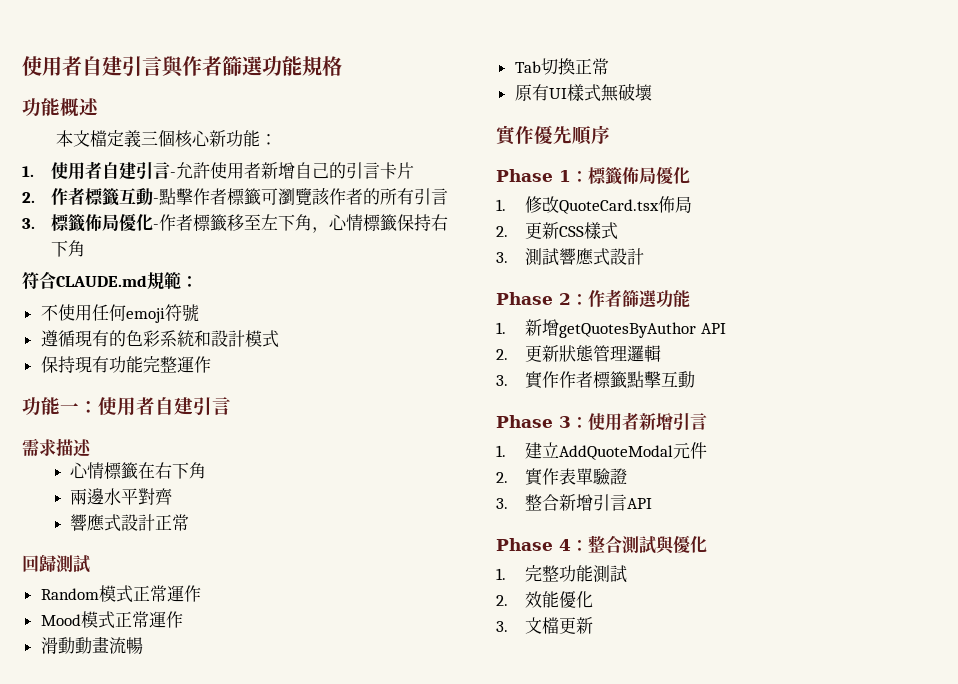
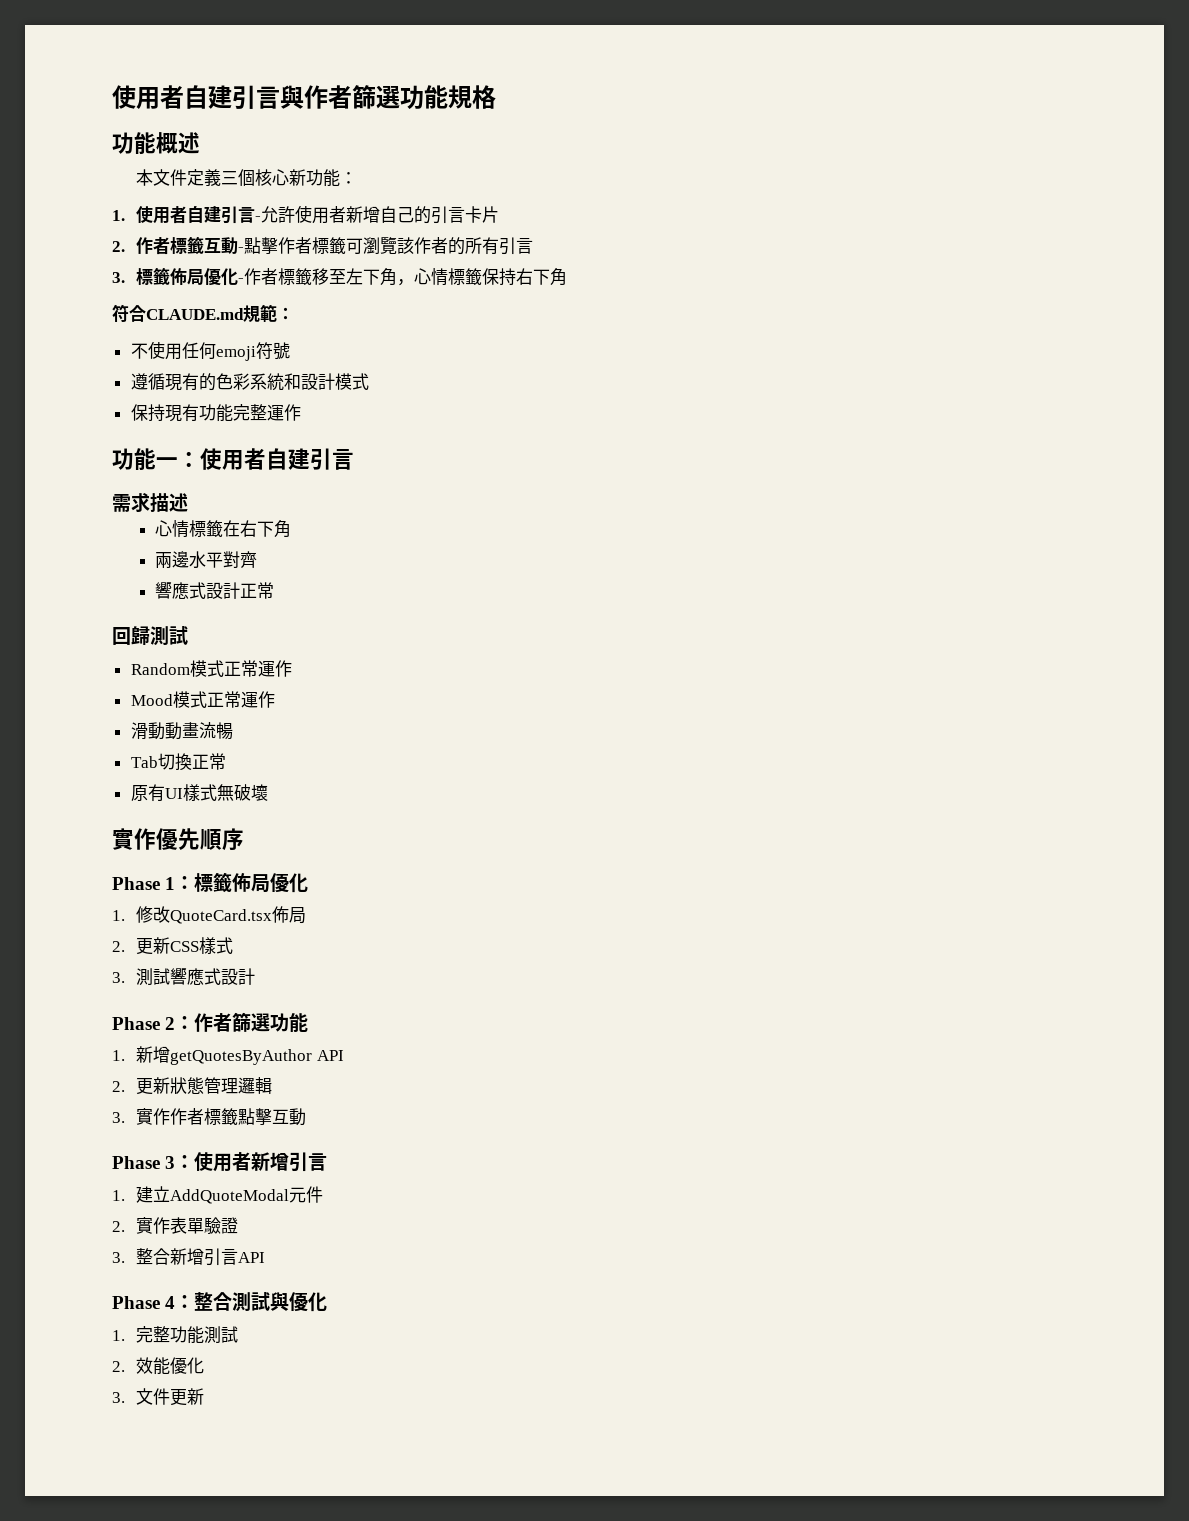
- 本文檔定義三個核心新功能：
+ 本文件定義三個核心新功能：
- 3.文檔更新
+ 3.文件更新

